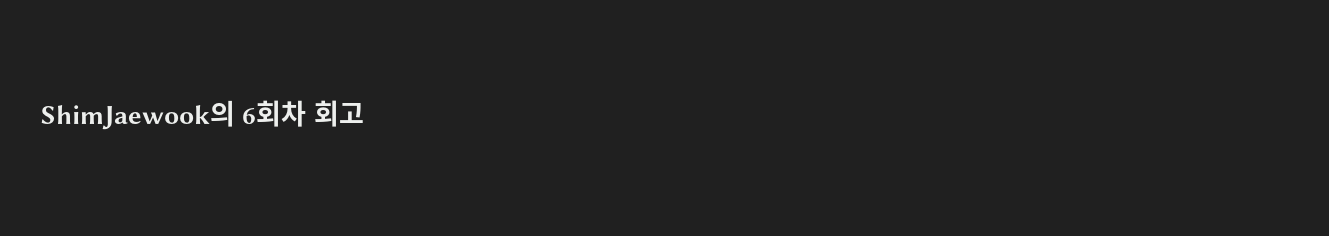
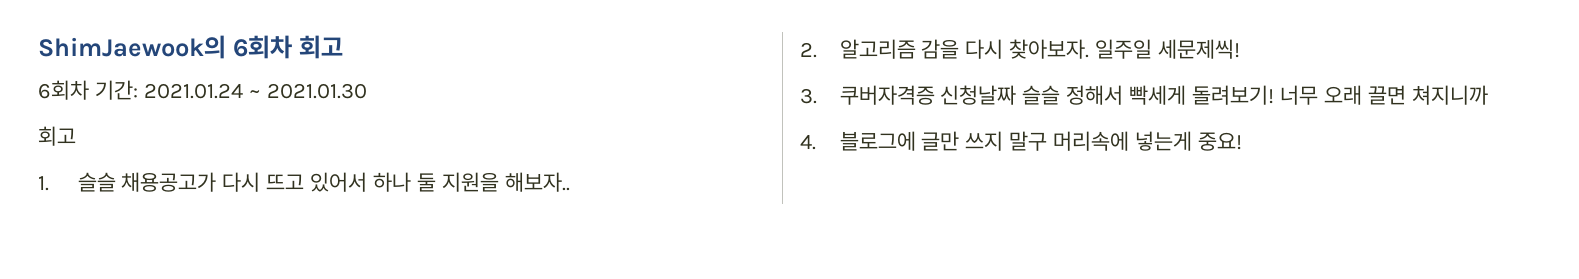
+ 6회차 기간: 2021.01.24 ~ 2021.01.30
+ 회고
+ 1. 슬슬 채용공고가 다시 뜨고 있어서 하나 둘 지원을 해보자..
+ 2. 알고리즘 감을 다시 찾아보자. 일주일 세문제씩!
+ 3. 쿠버자격증 신청날짜 슬슬 정해서 빡세게 돌려보기! 너무 오래 끌면 쳐지니까
+ 4. 블로그에 글만 쓰지 말구 머리속에 넣는게 중요!

